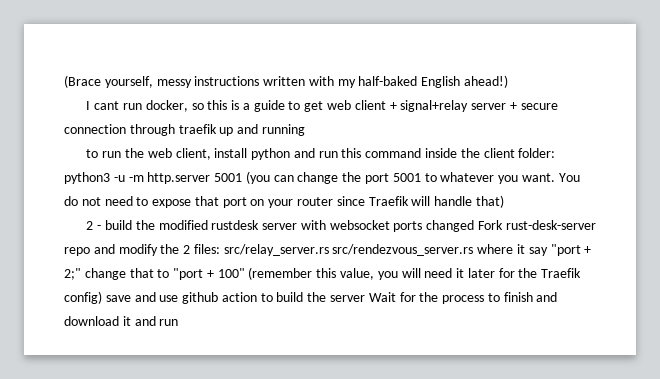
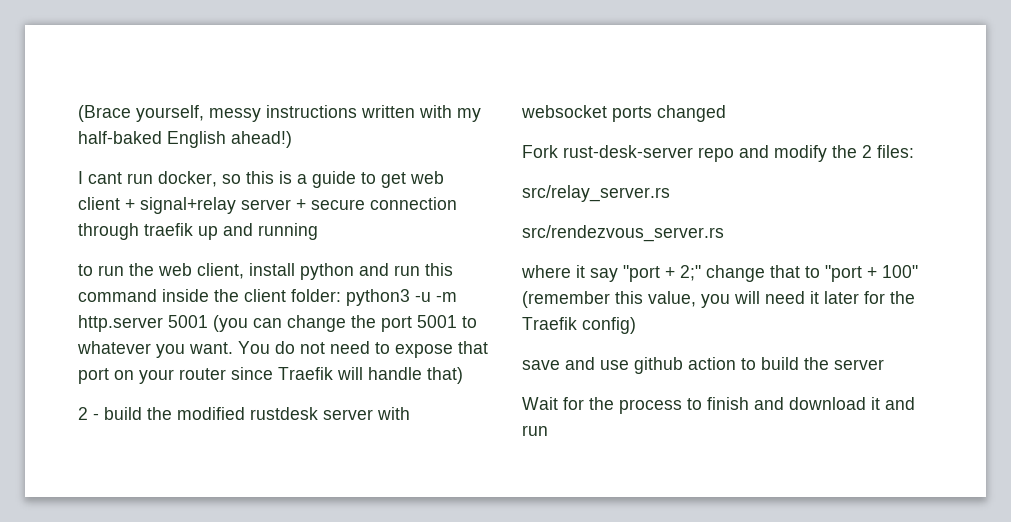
- 2 - build the modified rustdesk server with websocket ports changed Fork rust-desk-server repo and modify the 2 files: src/relay_server.rs src/rendezvous_server.rs where it say "port + 2;"
+ 2 - build the modified rustdesk server with websocket ports changed
+ Fork rust-desk-server repo and modify the 2 files:
+ src/relay_server.rs
+ src/rendezvous_server.rs
+ where it say "port + 2;"
- change that to "port + 100" (remember this value, you will need it later for the Traefik config) save and use github action to build the server Wait for the process to finish and download it and run
+ change that to "port + 100" (remember this value, you will need it later for the Traefik config)
+ save and use github action to build the server
+ Wait for the process to finish and download it and run

